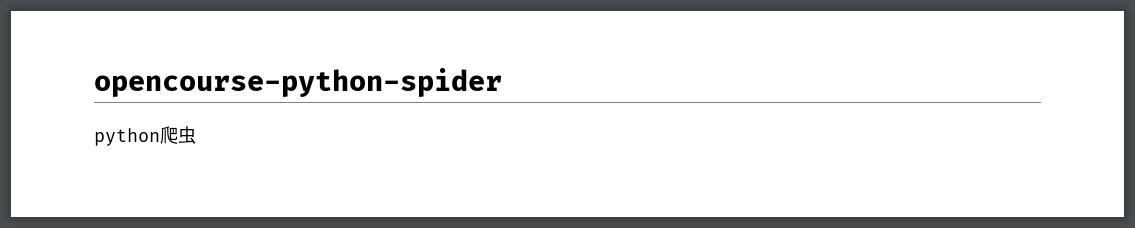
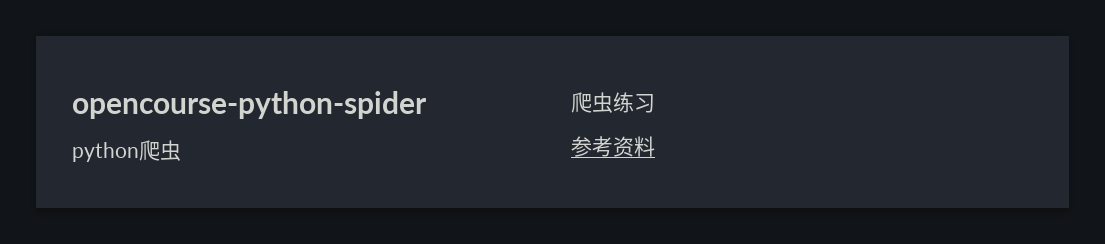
+ 爬虫练习
+ 参考资料

